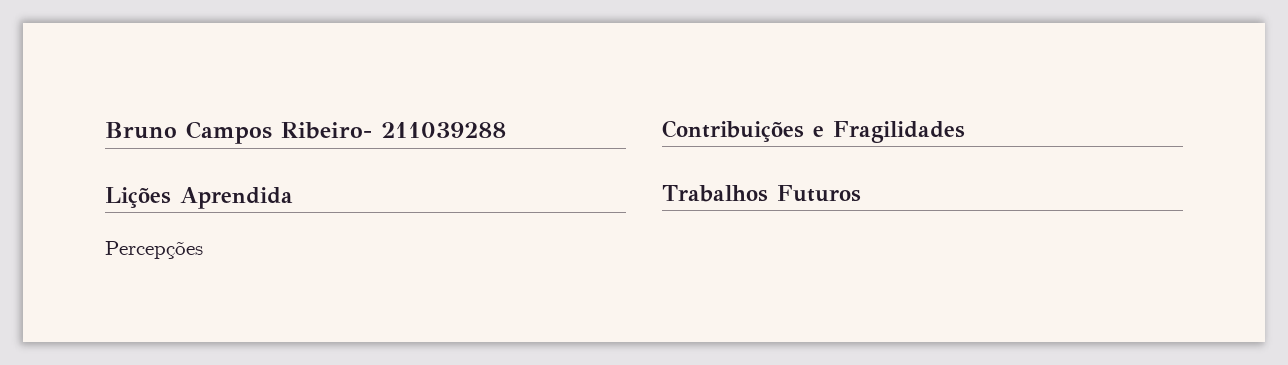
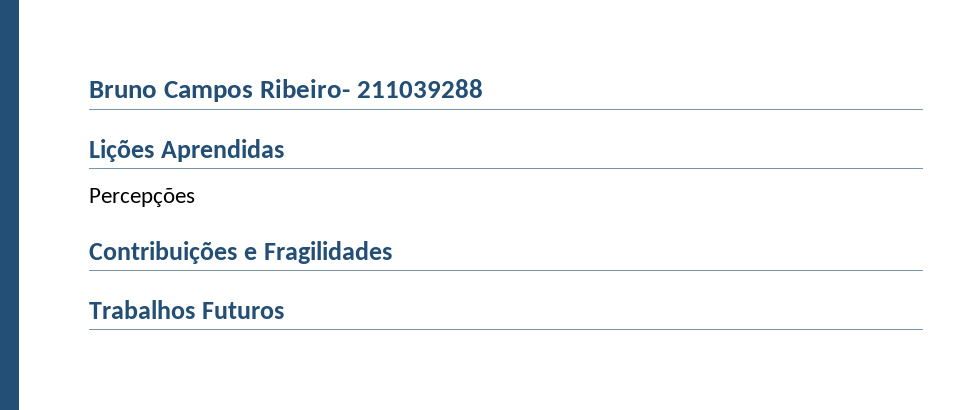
- Lições Aprendida
+ Lições Aprendidas

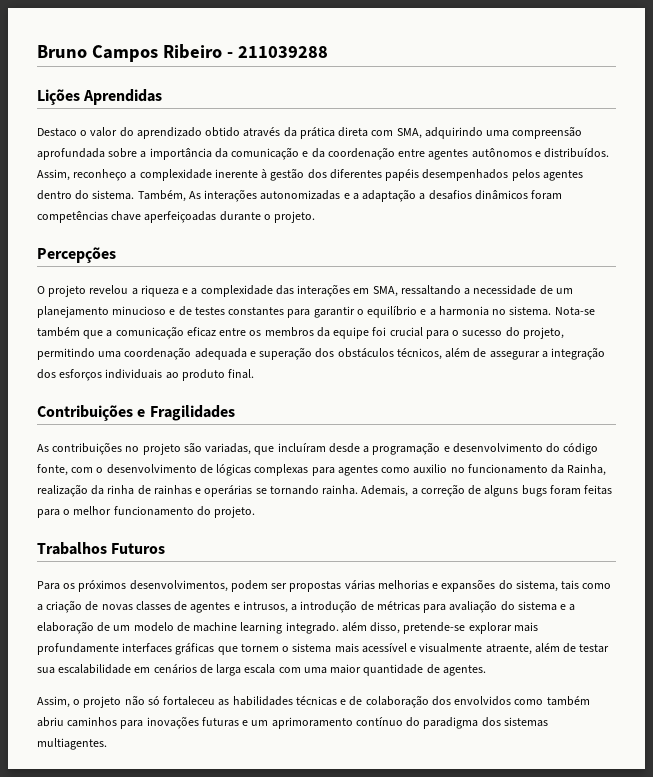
- Bruno Campos Ribeiro- 211039288
+ Bruno Campos Ribeiro - 211039288
+ Destaco o valor do aprendizado obtido através da prática direta com SMA, adquirindo uma compreensão aprofundada sobre a importância da comunicação e da coordenação entre agentes autônomos e distribuídos. Assim, reconheço a complexidade inerente à gestão dos diferentes papéis desempenhados pelos agentes dentro do sistema. Também, As interações autonomizadas e a adaptação a desafios dinâmicos foram competências chave aperfeiçoadas durante o projeto.
  Percepções
+ O projeto revelou a riqueza e a complexidade das interações em SMA, ressaltando a necessidade de um planejamento minucioso e de testes constantes para garantir o equilíbrio e a harmonia no sistema. Nota-se também que a comunicação eficaz entre os membros da equipe foi crucial para o sucesso do projeto, permitindo uma coordenação adequada e superação dos obstáculos técnicos, além de assegurar a integração dos esforços individuais ao produto final.
  Contribuições e Fragilidades
+ As contribuições no projeto são variadas, que incluíram desde a programação e desenvolvimento do código fonte, com o desenvolvimento de lógicas complexas para agentes como auxilio no funcionamento da Rainha, realização da rinha de rainhas e operárias se tornando rainha. Ademais, a correção de alguns bugs foram feitas para o melhor funcionamento do projeto.
  Trabalhos Futuros
+ Para os próximos desenvolvimentos, podem ser propostas várias melhorias e expansões do sistema, tais como a criação de novas classes de agentes e intrusos, a introdução de métricas para avaliação do sistema e a elaboração de um modelo de machine learning integrado. além disso, pretende-se explorar mais profundamente interfaces gráficas que tornem o sistema mais acessível e visualmente atraente, além de testar sua escalabilidade em cenários de larga escala com uma maior quantidade de agentes.
+ Assim, o projeto não só fortaleceu as habilidades técnicas e de colaboração dos envolvidos como também abriu caminhos para inovações futuras e um aprimoramento contínuo do paradigma dos sistemas multiagentes.

